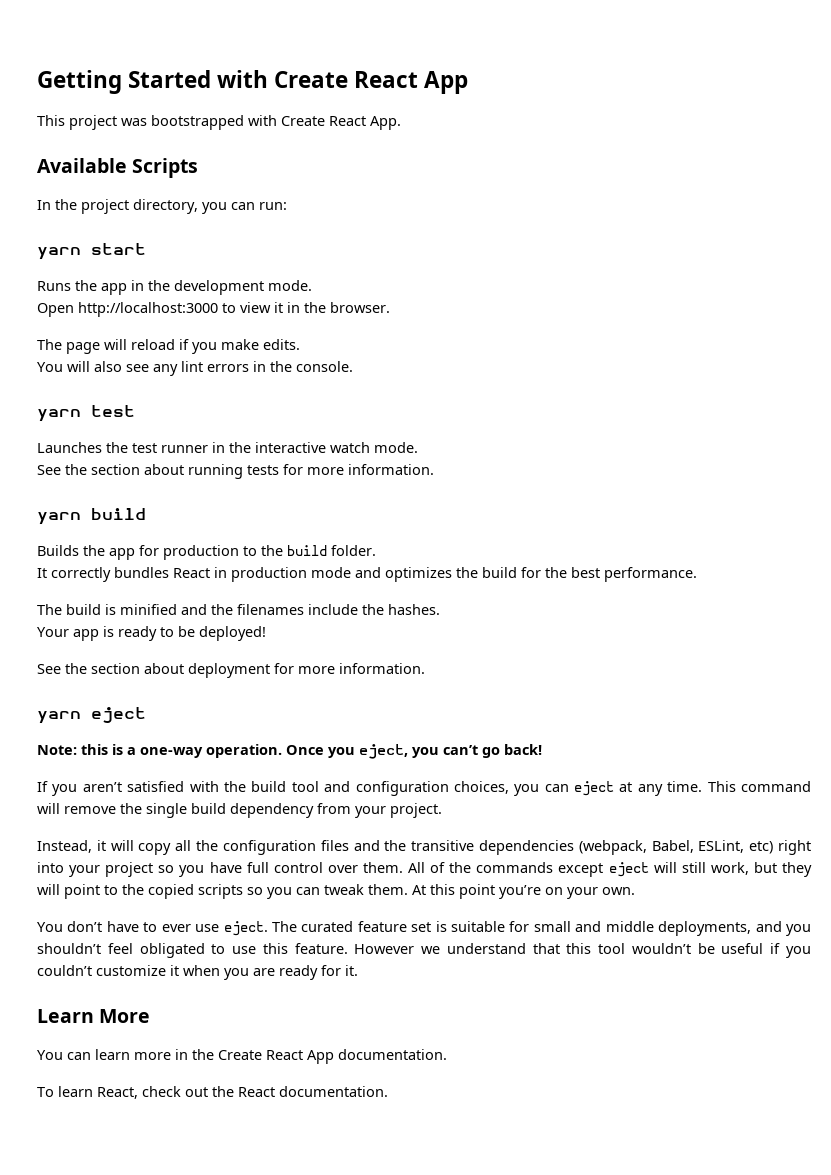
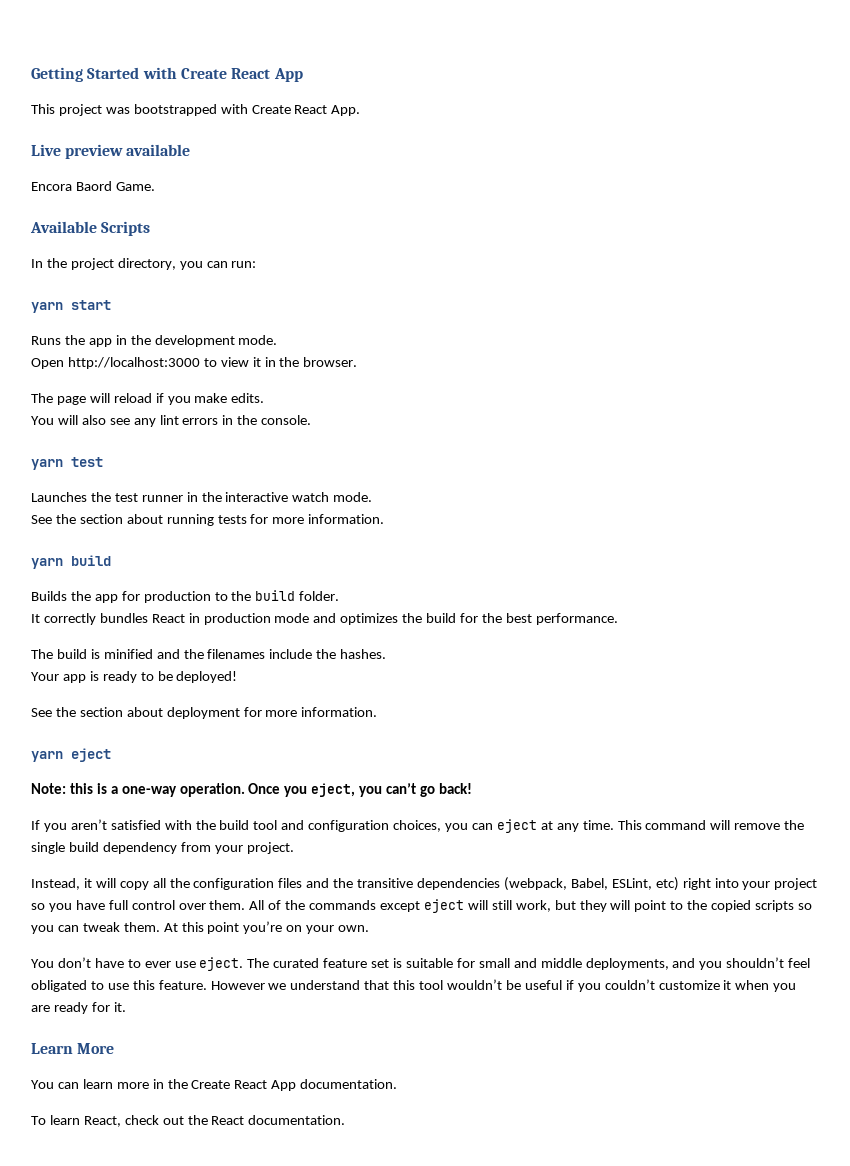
+ Live preview available
+ Encora Baord Game.

